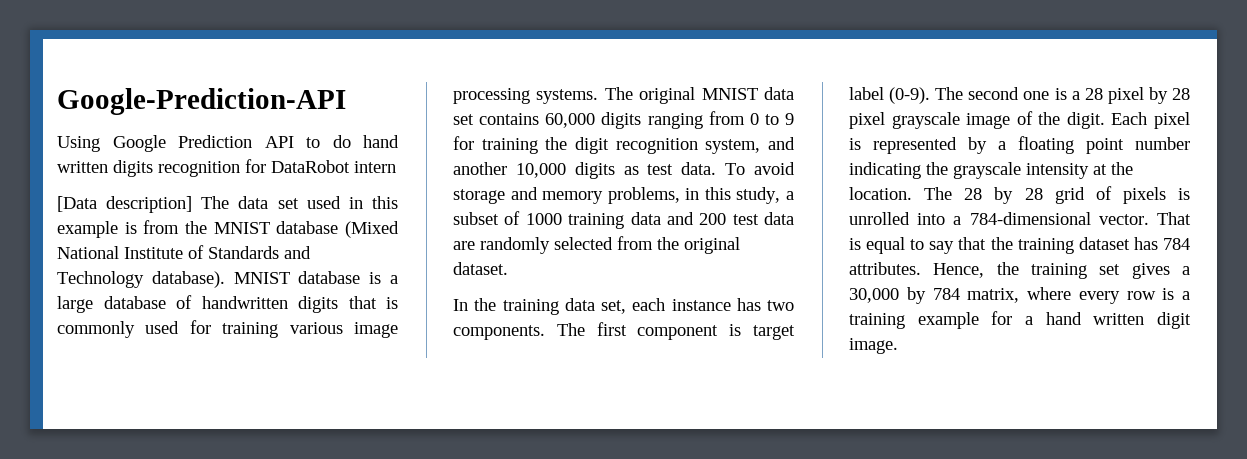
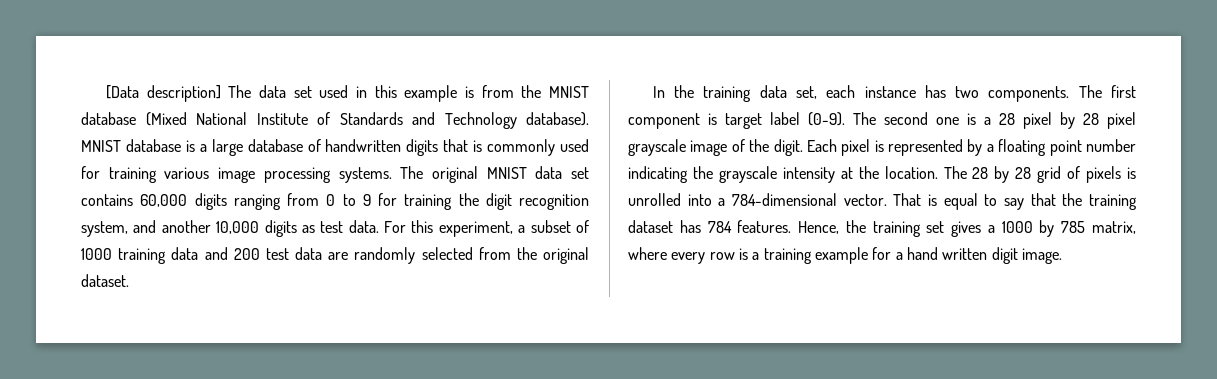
- Google-Prediction-API
- Using Google Prediction API to do hand written digits recognition for DataRobot intern
- To avoid storage and memory problems, in this study, a subset of 1000 training data and 200 test data are randomly selected from the original dataset.
+ For this experiment, a subset of 1000 training data and 200 test data are randomly selected from the original dataset.
- That is equal to say that the training dataset has 784 attributes.
+ That is equal to say that the training dataset has 784 features.
- Hence, the training set gives a 30,000 by 784 matrix, where every row is a training example for a hand written digit image.
+ Hence, the training set gives a 1000 by 785 matrix, where every row is a training example for a hand written digit image.

